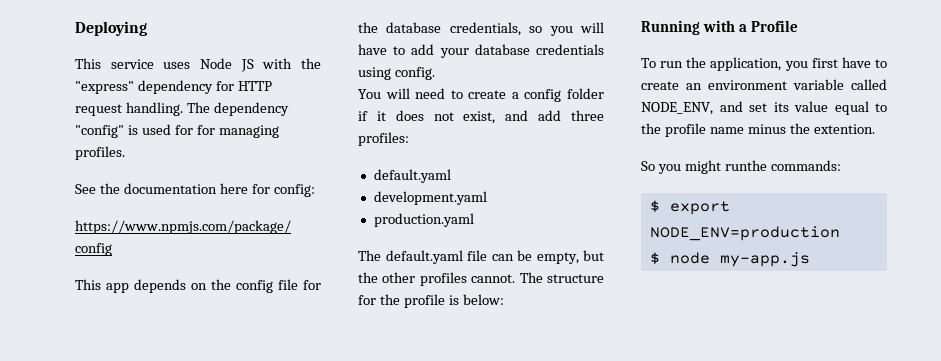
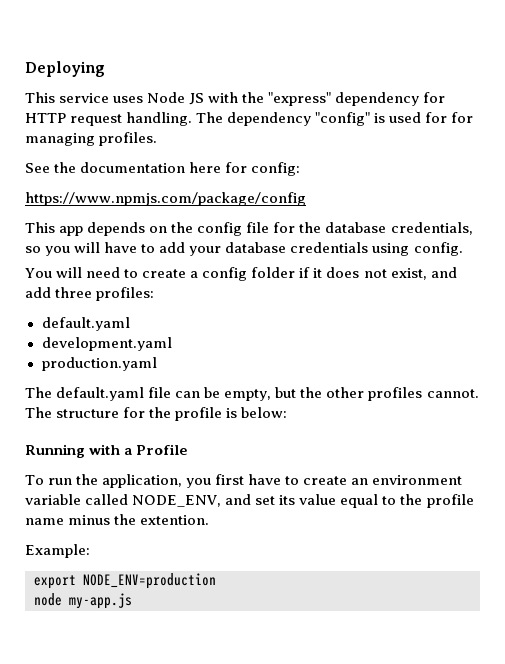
- So you might runthe commands:
- $ export NODE_ENV=production
+ Example:
+ export NODE_ENV=production
- $ node my-app.js
+ node my-app.js

